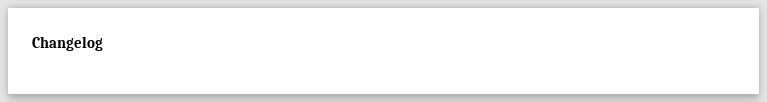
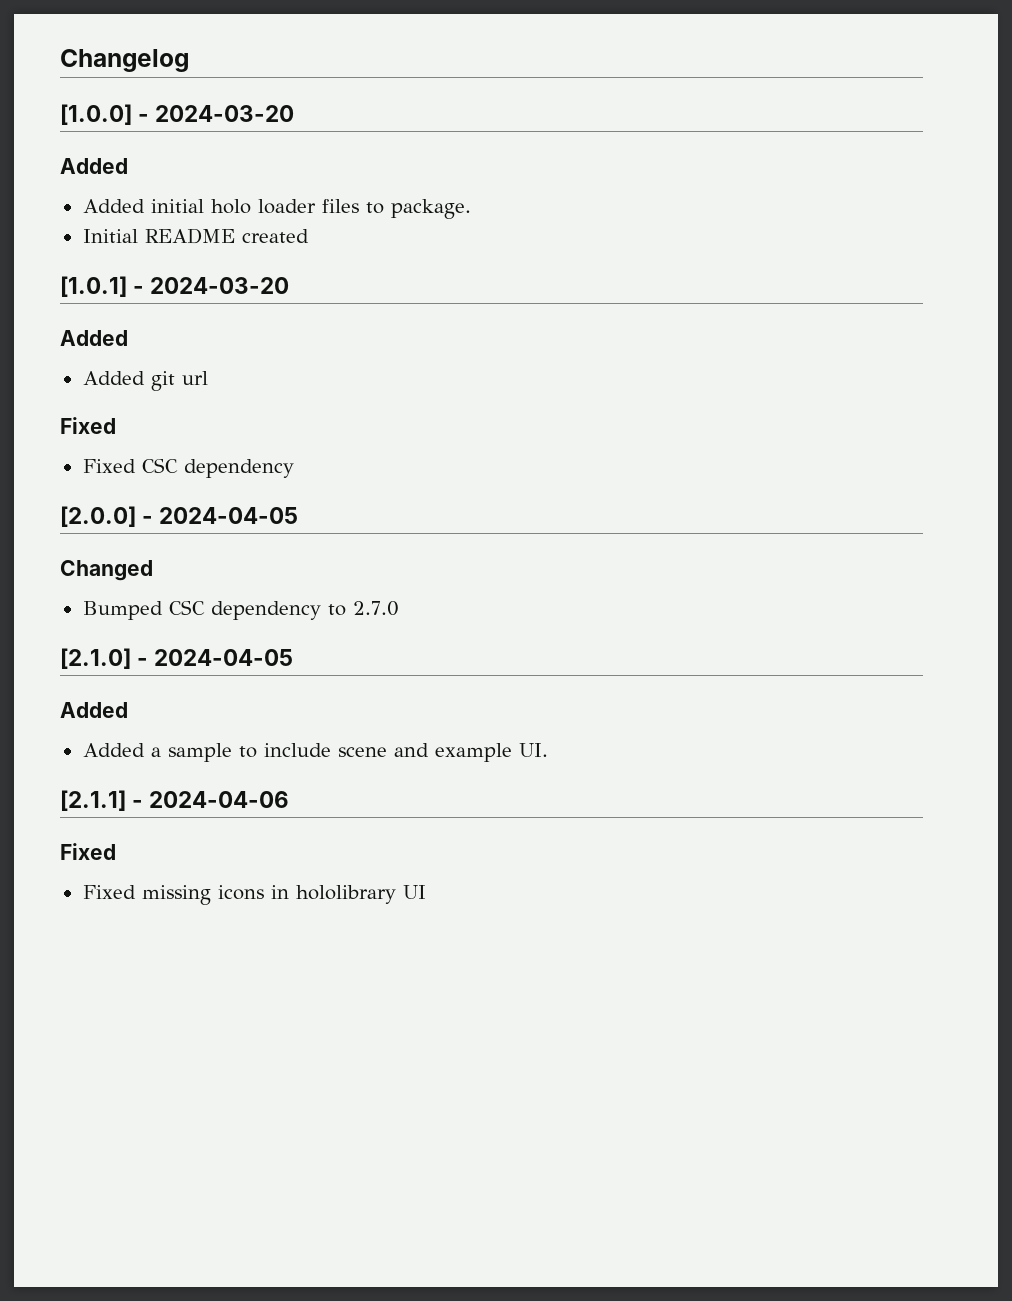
+ [1.0.0] - 2024-03-20
+ Added
+ Added initial holo loader files to package.
+ Initial README created
+ [1.0.1] - 2024-03-20
+ Added
+ Added git url
+ Fixed
+ Fixed CSC dependency
+ [2.0.0] - 2024-04-05
+ Changed
+ Bumped CSC dependency to 2.7.0
+ [2.1.0] - 2024-04-05
+ Added
+ Added a sample to include scene and example UI.
+ [2.1.1] - 2024-04-06
+ Fixed
+ Fixed missing icons in hololibrary UI

